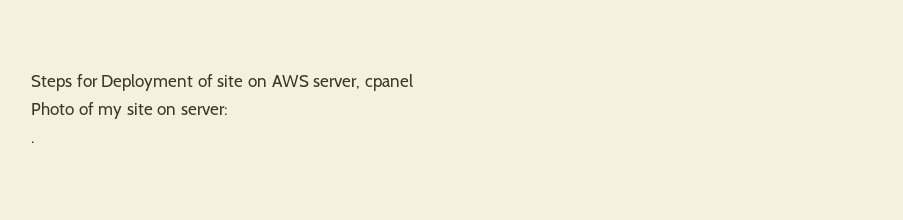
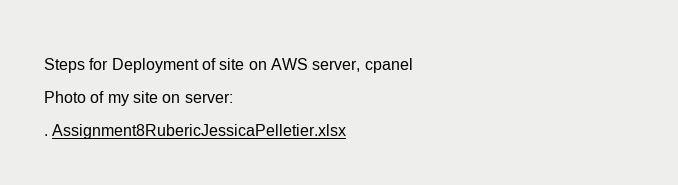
+ Assignment8RubericJessicaPelletier.xlsx

